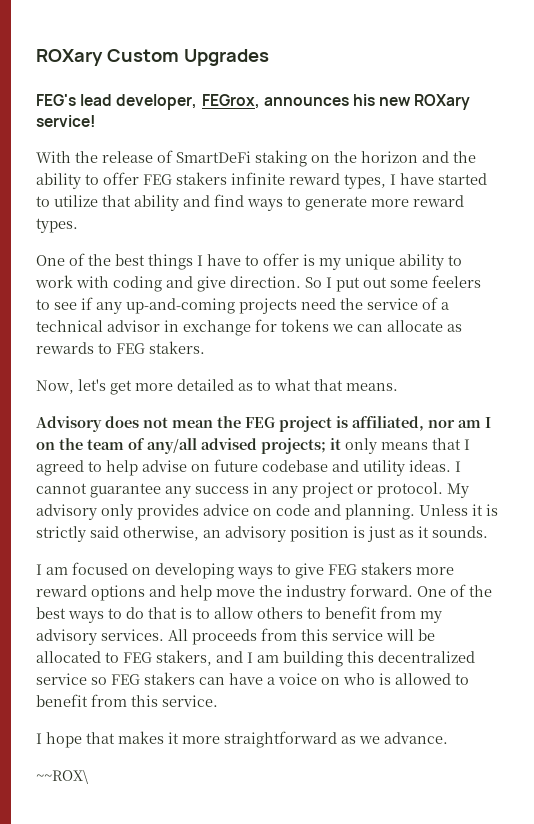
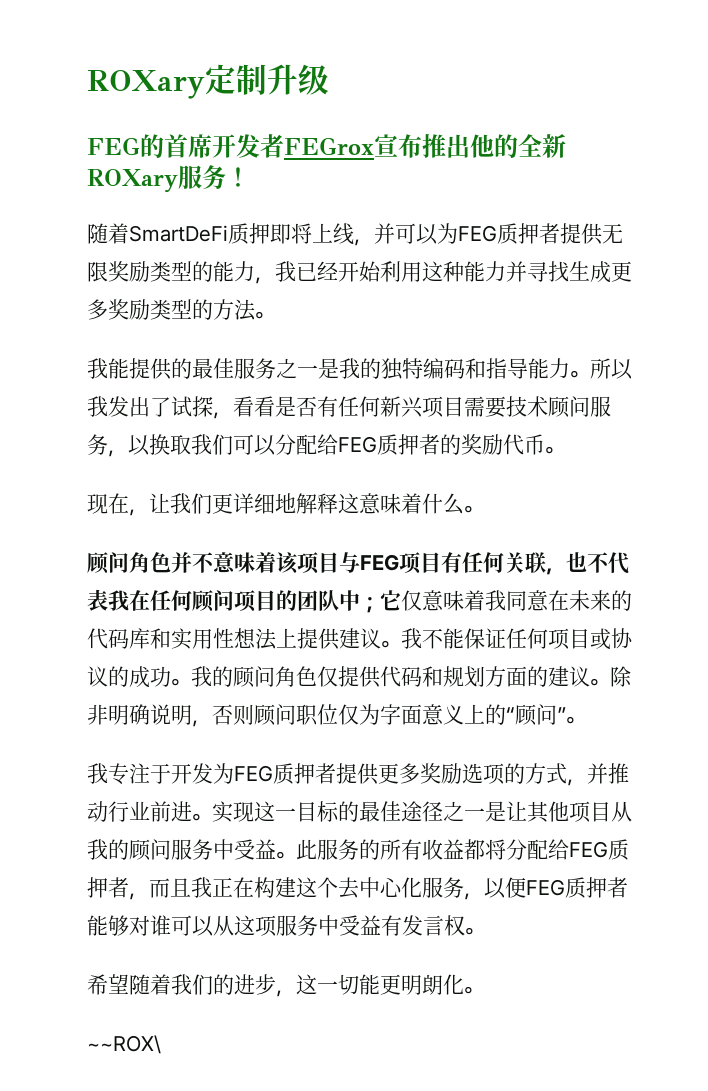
- ROXary Custom Upgrades
- FEG's lead developer, FEGrox, announces his new ROXary service!
- With the release of SmartDeFi staking on the horizon and the ability to offer FEG stakers infinite reward types, I have started to utilize that ability and find ways to generate more reward types.
- One of the best things I have to offer is my unique ability to work with coding and give direction. So I put out some feelers to see if any up-and-coming projects need the service of a technical advisor in exchange for tokens we can allocate as rewards to FEG stakers.
- Now, let's get more detailed as to what that means.
- Advisory does not mean the FEG project is affiliated, nor am I on the team of any/all advised projects; it only means that I agreed to help advise on future codebase and utility ideas. I cannot guarantee any success in any project or protocol. My advisory only provides advice on code and planning. Unless it is strictly said otherwise, an advisory position is just as it sounds.
- I am focused on developing ways to give FEG stakers more reward options and help move the industry forward. One of the best ways to do that is to allow others to benefit from my advisory services. All proceeds from this service will be allocated to FEG stakers, and I am building this decentralized service so FEG stakers can have a voice on who is allowed to benefit from this service.
- I hope that makes it more straightforward as we advance.
+ ROXary定制升级
+ FEG的首席开发者FEGrox宣布推出他的全新ROXary服务！
+ 随着SmartDeFi质押即将上线，并可以为FEG质押者提供无限奖励类型的能力，我已经开始利用这种能力并寻找生成更多奖励类型的方法。
+ 我能提供的最佳服务之一是我的独特编码和指导能力。所以我发出了试探，看看是否有任何新兴项目需要技术顾问服务，以换取我们可以分配给FEG质押者的奖励代币。
+ 现在，让我们更详细地解释这意味着什么。
+ 顾问角色并不意味着该项目与FEG项目有任何关联，也不代表我在任何顾问项目的团队中；它仅意味着我同意在未来的代码库和实用性想法上提供建议。我不能保证任何项目或协议的成功。我的顾问角色仅提供代码和规划方面的建议。除非明确说明，否则顾问职位仅为字面意义上的“顾问”。
+ 我专注于开发为FEG质押者提供更多奖励选项的方式，并推动行业前进。实现这一目标的最佳途径之一是让其他项目从我的顾问服务中受益。此服务的所有收益都将分配给FEG质押者，而且我正在构建这个去中心化服务，以便FEG质押者能够对谁可以从这项服务中受益有发言权。
+ 希望随着我们的进步，这一切能更明朗化。

